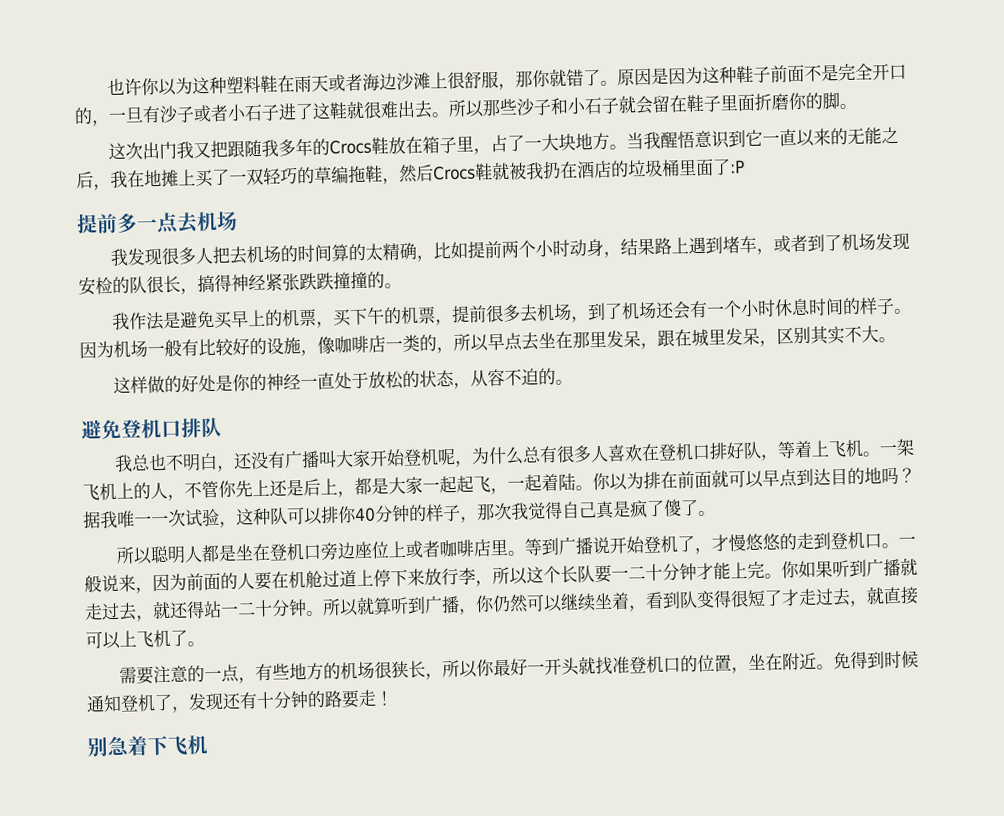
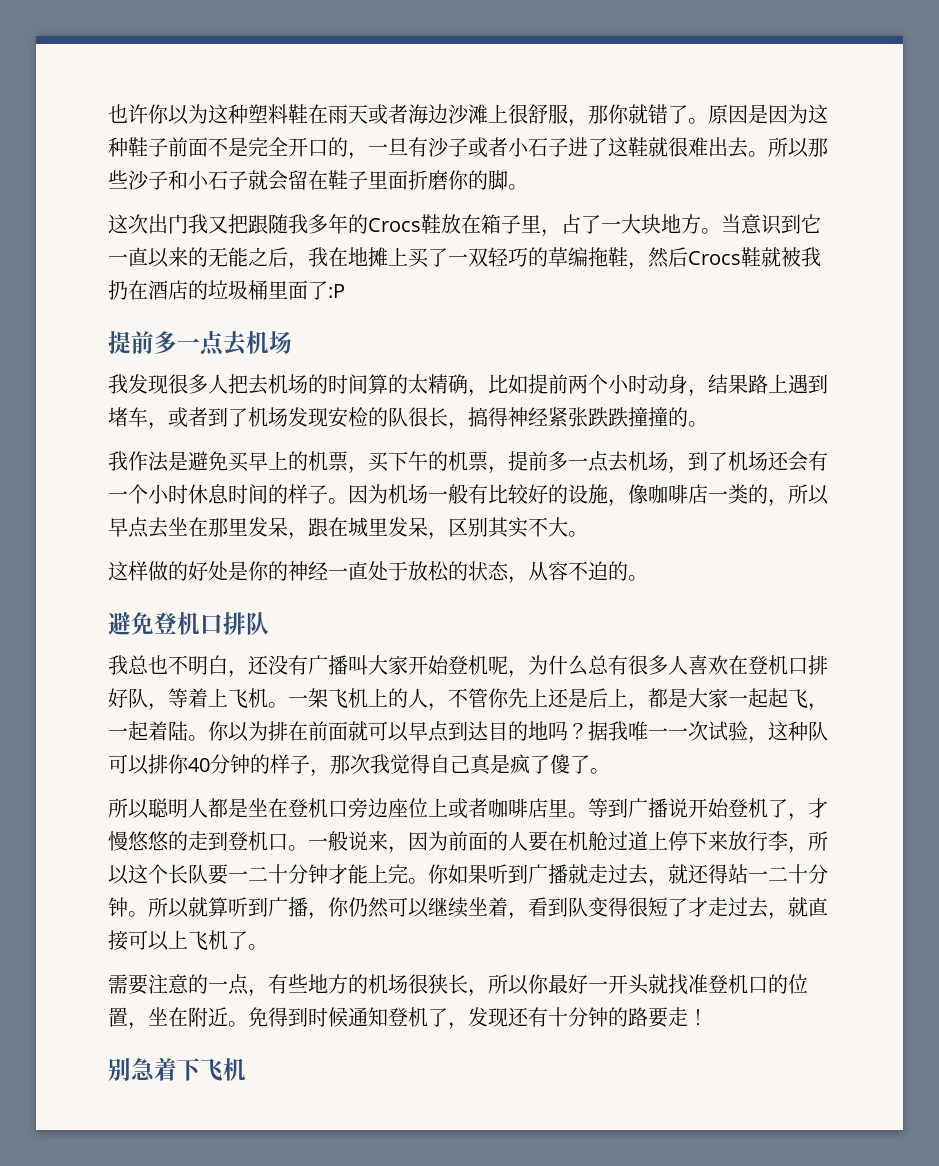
- 当我醒悟意识到它一直以来的无能之后，我在地摊上买了一双轻巧的草编拖鞋，然后Crocs鞋就被我扔在酒店的垃圾桶里面了:P
+ 当意识到它一直以来的无能之后，我在地摊上买了一双轻巧的草编拖鞋，然后Crocs鞋就被我扔在酒店的垃圾桶里面了:P
- 我作法是避免买早上的机票，买下午的机票，提前很多去机场，到了机场还会有一个小时休息时间的样子。
+ 我作法是避免买早上的机票，买下午的机票，提前多一点去机场，到了机场还会有一个小时休息时间的样子。

